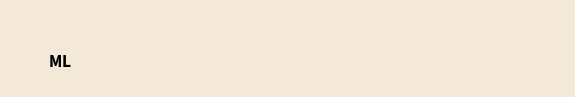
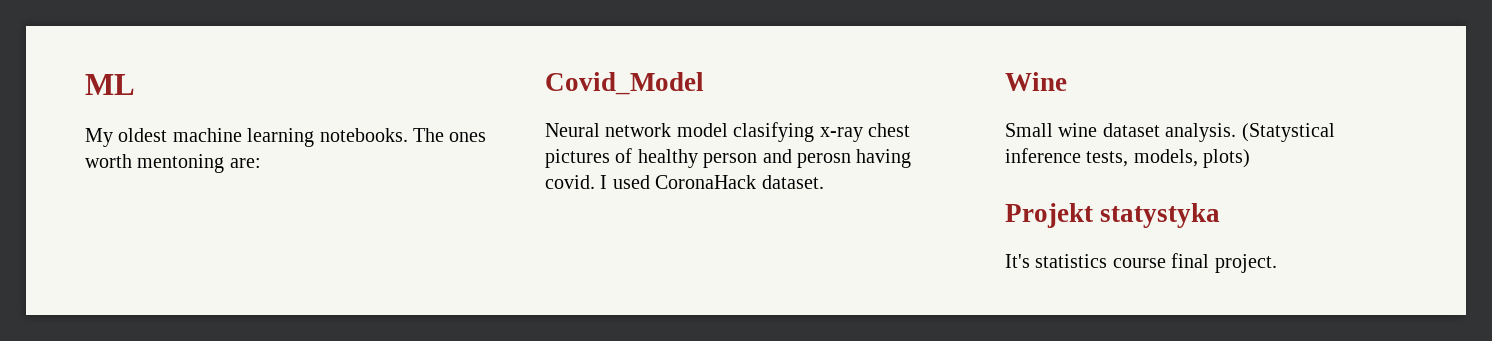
+ My oldest machine learning notebooks. The ones worth mentoning are:
+ Covid_Model
+ Neural network model clasifying x-ray chest pictures of healthy person and perosn having covid. I used CoronaHack dataset.
+ Wine
+ Small wine dataset analysis. (Statystical inference tests, models, plots)
+ Projekt statystyka
+ It's statistics course final project.

